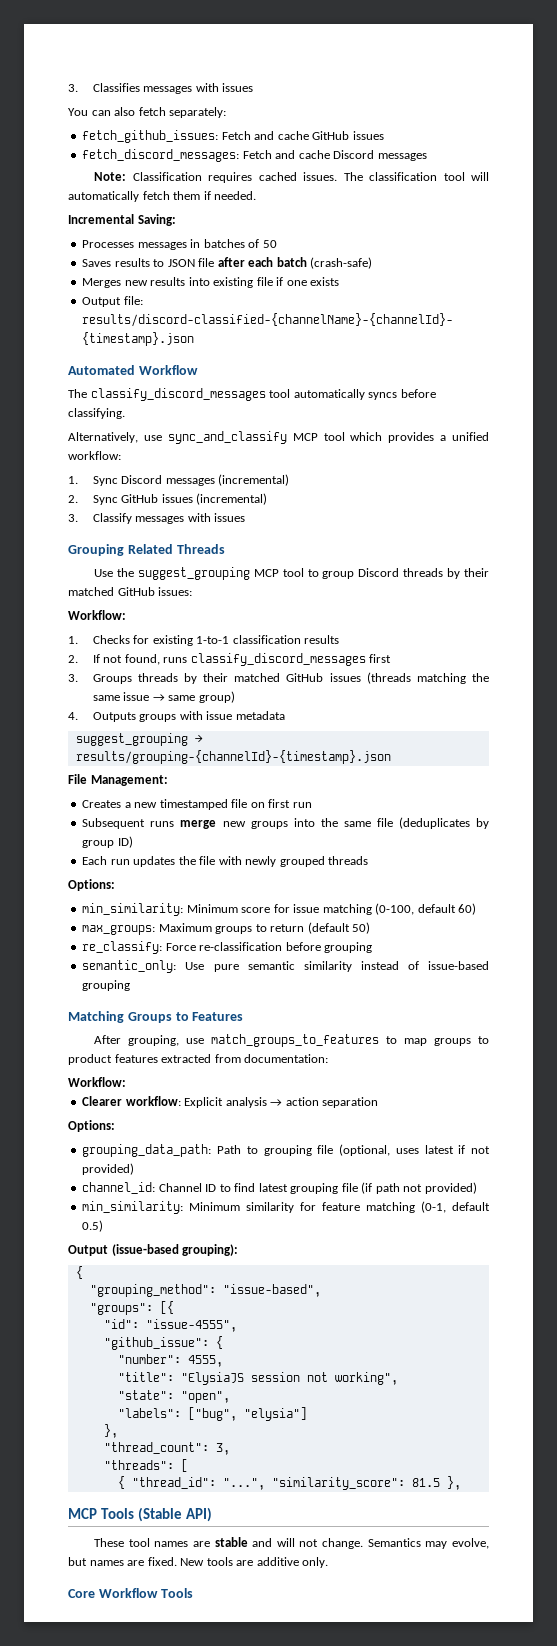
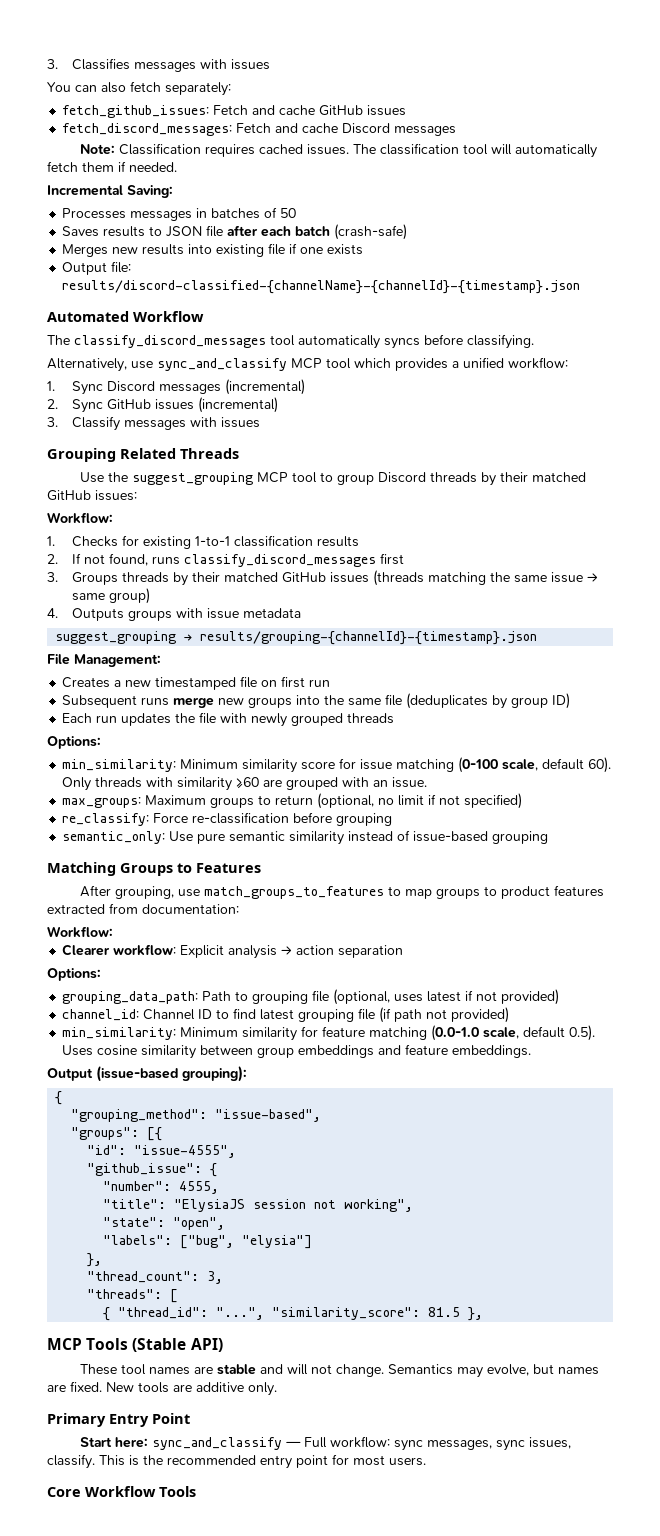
- min_similarity: Minimum score for issue matching (0-100, default 60)
+ min_similarity: Minimum similarity score for issue matching (0-100 scale, default 60). Only threads with similarity ≥60 are grouped with an issue.
- max_groups: Maximum groups to return (default 50)
+ max_groups: Maximum groups to return (optional, no limit if not specified)
- min_similarity: Minimum similarity for feature matching (0-1, default 0.5)
+ min_similarity: Minimum similarity for feature matching (0.0-1.0 scale, default 0.5). Uses cosine similarity between group embeddings and feature embeddings.
+ Primary Entry Point
+ Start here: sync_and_classify — Full workflow: sync messages, sync issues, classify. This is the recommended entry point for most users.

